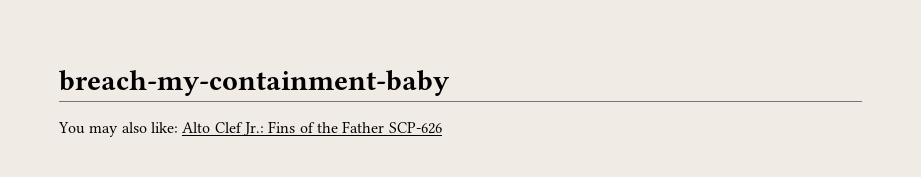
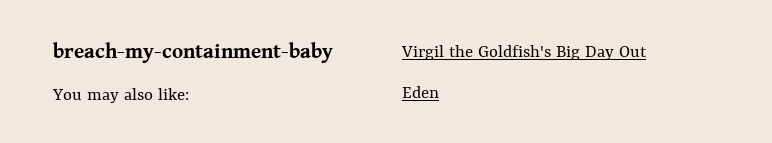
- You may also like: Alto Clef Jr.: Fins of the Father SCP-626
+ You may also like:
+ Virgil the Goldfish's Big Day Out
+ Eden

